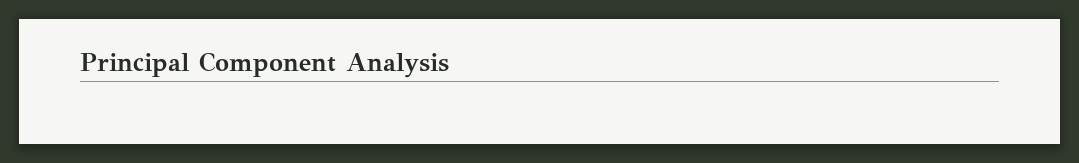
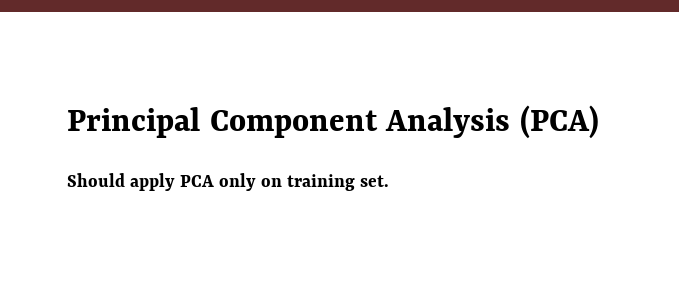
- Principal Component Analysis
+ Principal Component Analysis (PCA)
+ Should apply PCA only on training set.

